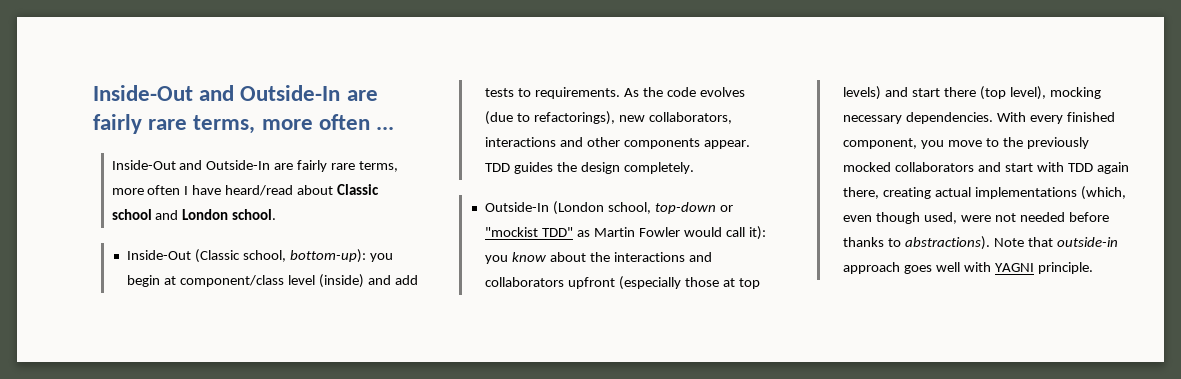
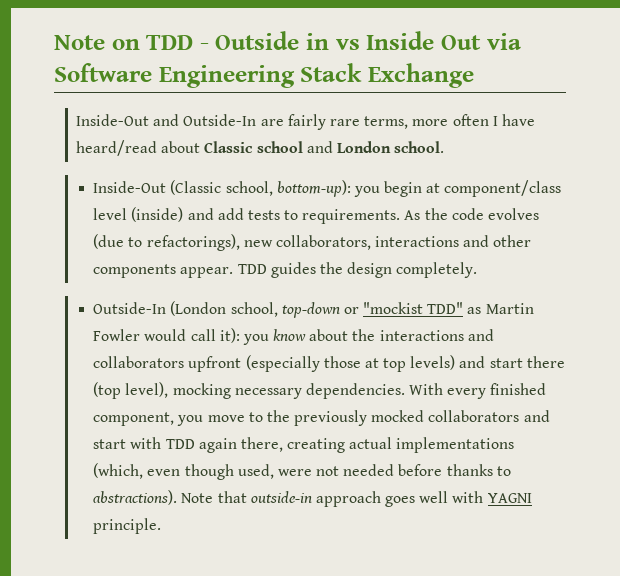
- Inside-Out and Outside-In are fairly rare terms, more often ...
+ Note on TDD - Outside in vs Inside Out via Software Engineering Stack Exchange

